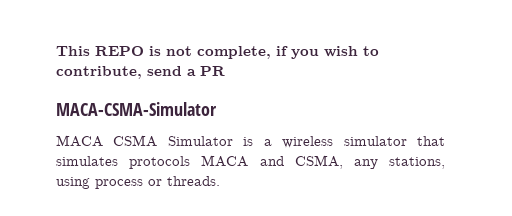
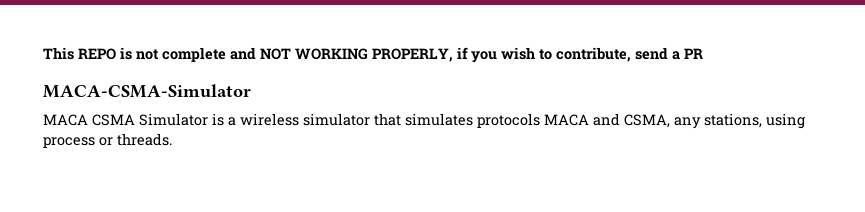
- This REPO is not complete, if you wish to contribute, send a PR
+ This REPO is not complete and NOT WORKING PROPERLY, if you wish to contribute, send a PR

